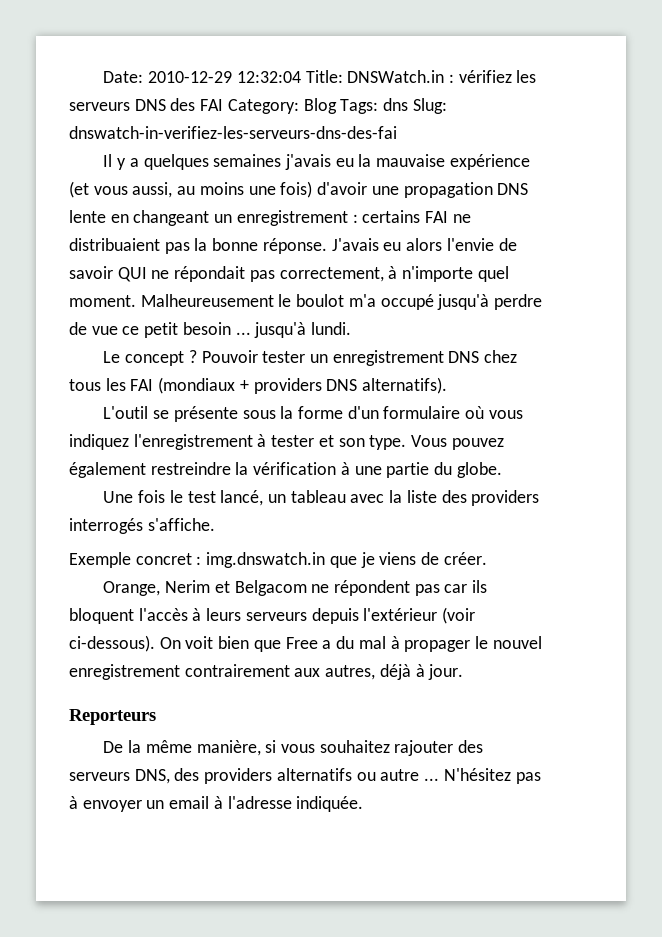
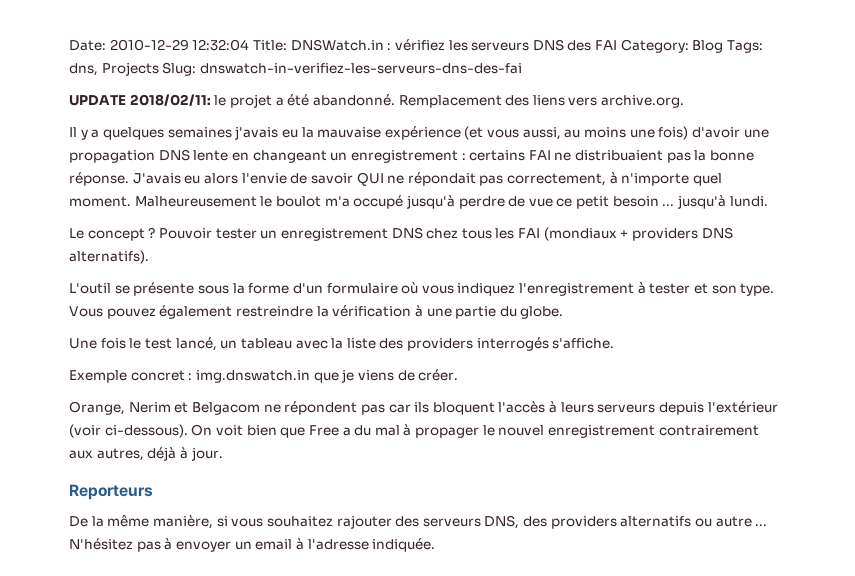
- Date: 2010-12-29 12:32:04 Title: DNSWatch.in : vérifiez les serveurs DNS des FAI Category: Blog Tags: dns Slug: dnswatch-in-verifiez-les-serveurs-dns-des-fai
+ Date: 2010-12-29 12:32:04 Title: DNSWatch.in : vérifiez les serveurs DNS des FAI Category: Blog Tags: dns, Projects Slug: dnswatch-in-verifiez-les-serveurs-dns-des-fai
+ UPDATE 2018/02/11: le projet a été abandonné. Remplacement des liens vers archive.org.

